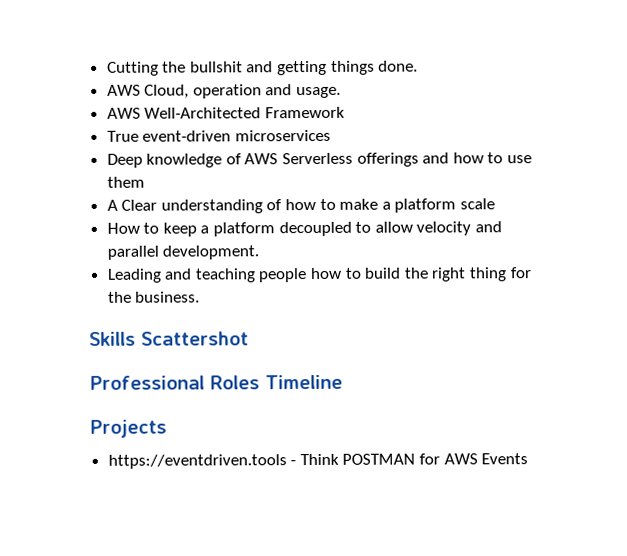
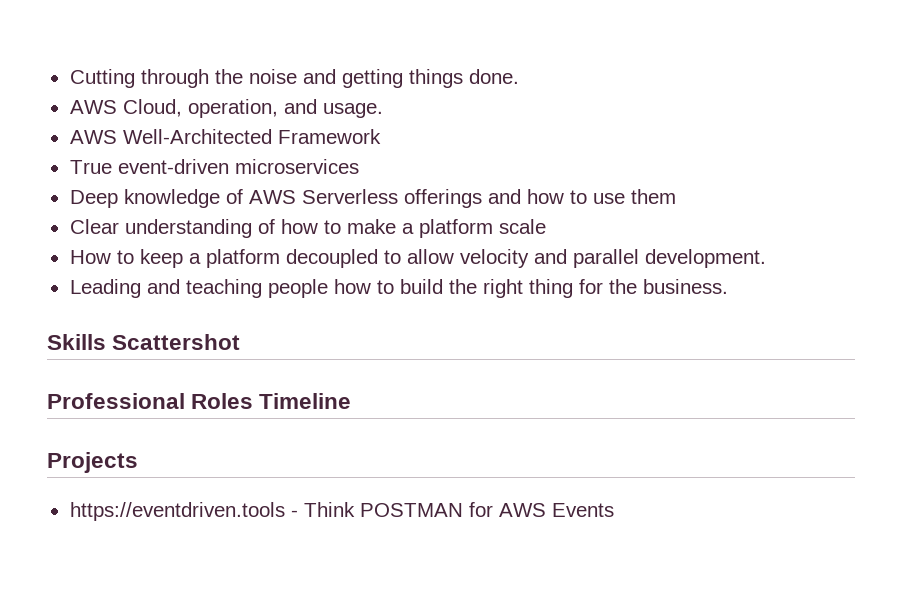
- Cutting the bullshit and getting things done.
+ Cutting through the noise and getting things done.
- AWS Cloud, operation and usage.
+ AWS Cloud, operation, and usage.
- A Clear understanding of how to make a platform scale
+ Clear understanding of how to make a platform scale

